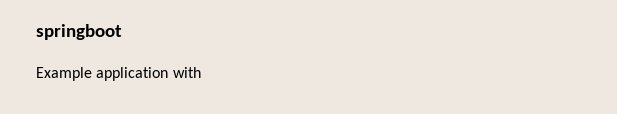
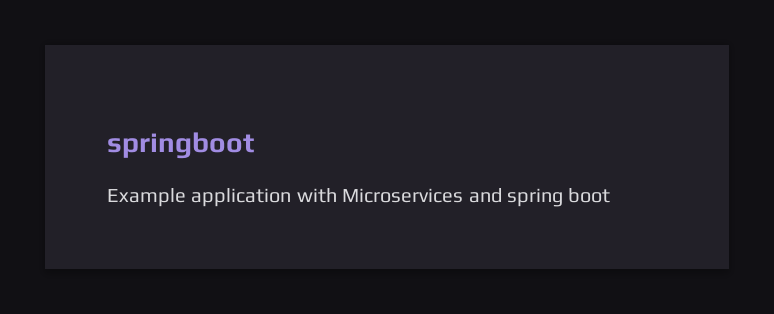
- Example application with
+ Example application with Microservices and spring boot

